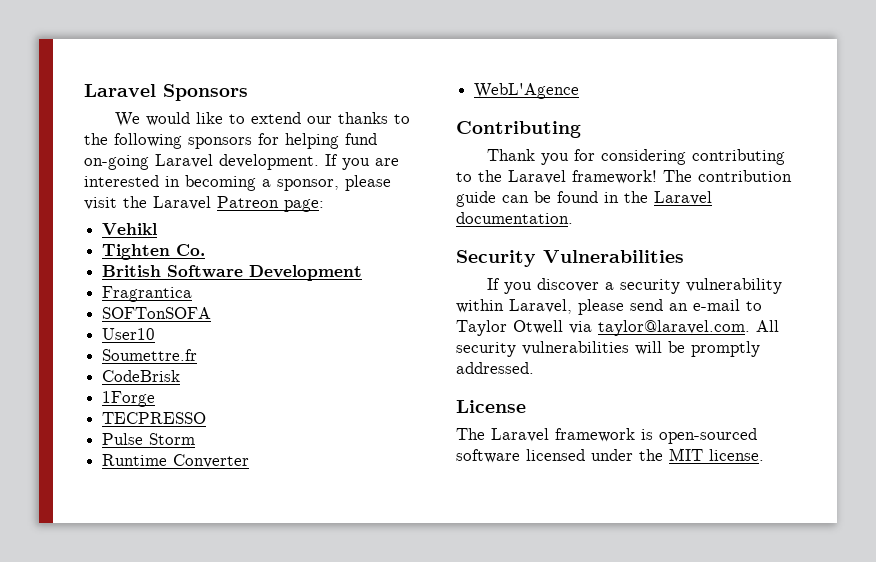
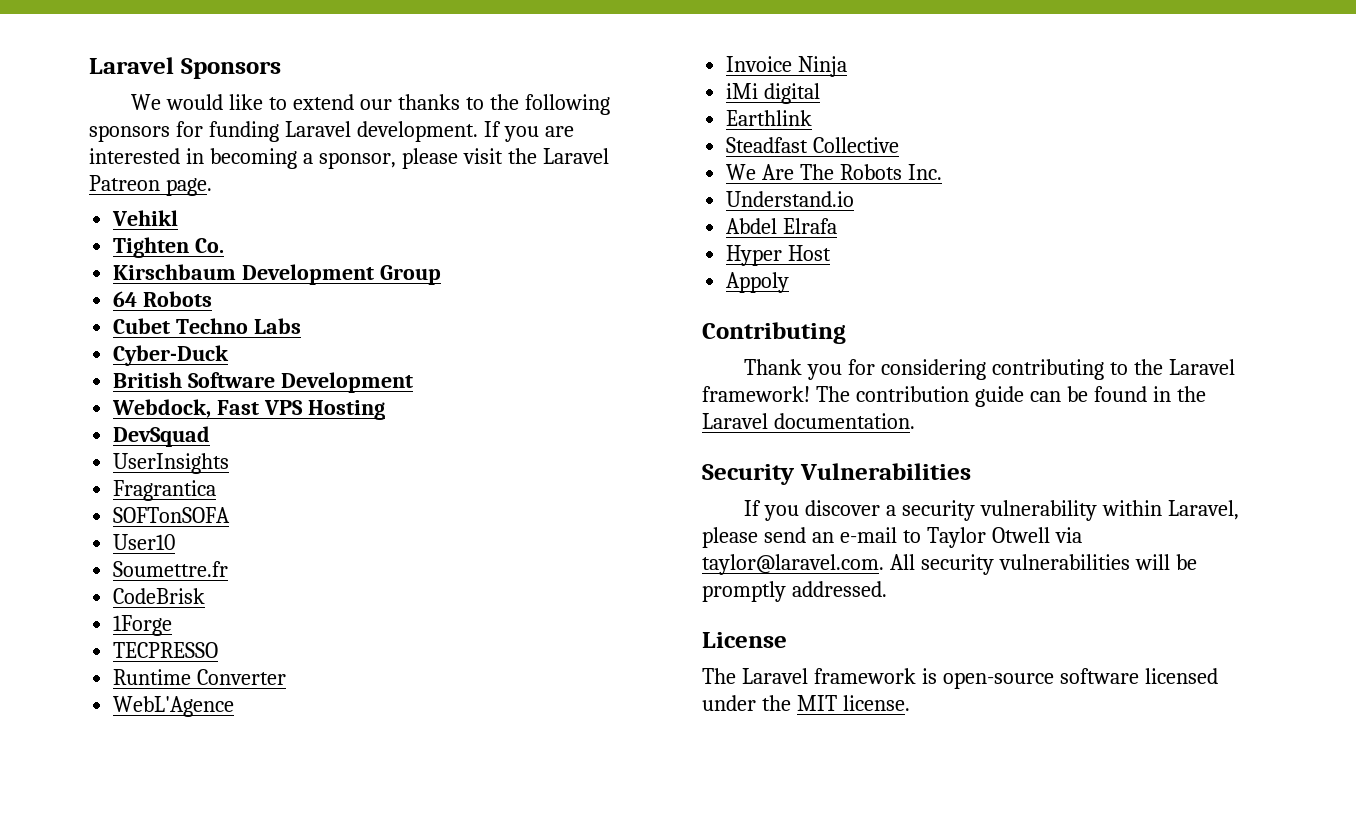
- We would like to extend our thanks to the following sponsors for helping fund on-going Laravel development.
+ We would like to extend our thanks to the following sponsors for funding Laravel development.
- If you are interested in becoming a sponsor, please visit the Laravel Patreon page:
+ If you are interested in becoming a sponsor, please visit the Laravel Patreon page.
+ Kirschbaum Development Group
+ 64 Robots
+ Cubet Techno Labs
+ Cyber-Duck
  British Software Development
+ Webdock, Fast VPS Hosting
+ DevSquad
+ UserInsights
- Pulse Storm
+ Invoice Ninja
+ iMi digital
+ Earthlink
+ Steadfast Collective
+ We Are The Robots Inc.
+ Understand.io
+ Abdel Elrafa
+ Hyper Host
+ Appoly
- The Laravel framework is open-sourced software licensed under the MIT license.
+ The Laravel framework is open-source software licensed under the MIT license.

